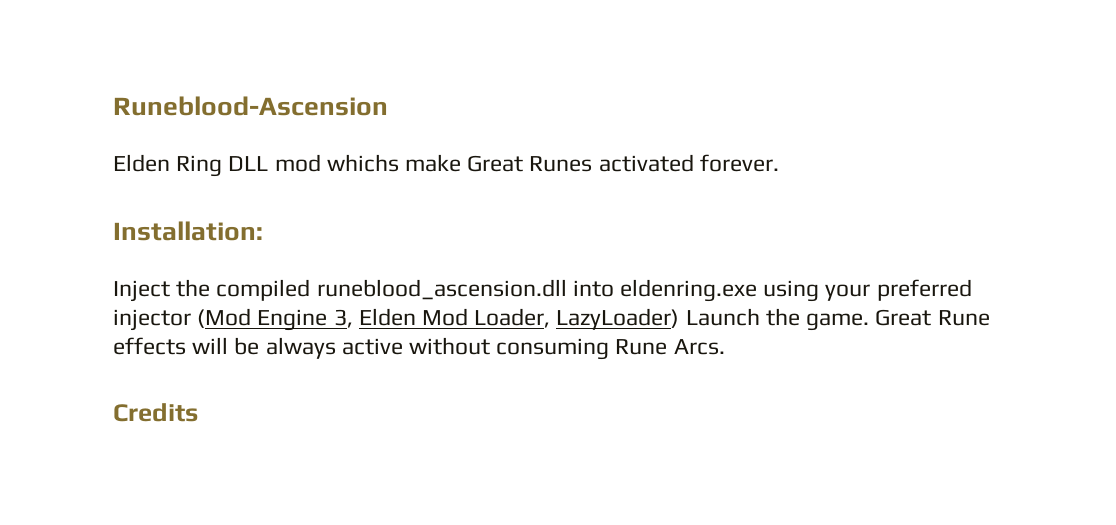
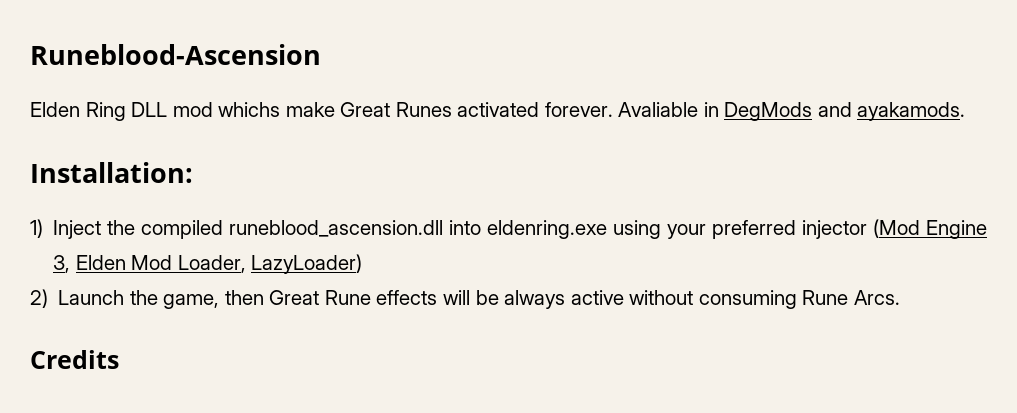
+ Avaliable in DegMods and ayakamods.
- Inject the compiled runeblood_ascension.dll into eldenring.exe using your preferred injector (Mod Engine 3, Elden Mod Loader, LazyLoader) Launch the game. Great Rune effects will be always active without consuming Rune Arcs.
+ 1) Inject the compiled runeblood_ascension.dll into eldenring.exe using your preferred injector (Mod Engine 3, Elden Mod Loader, LazyLoader)
+ 2) Launch the game, then Great Rune effects will be always active without consuming Rune Arcs.

